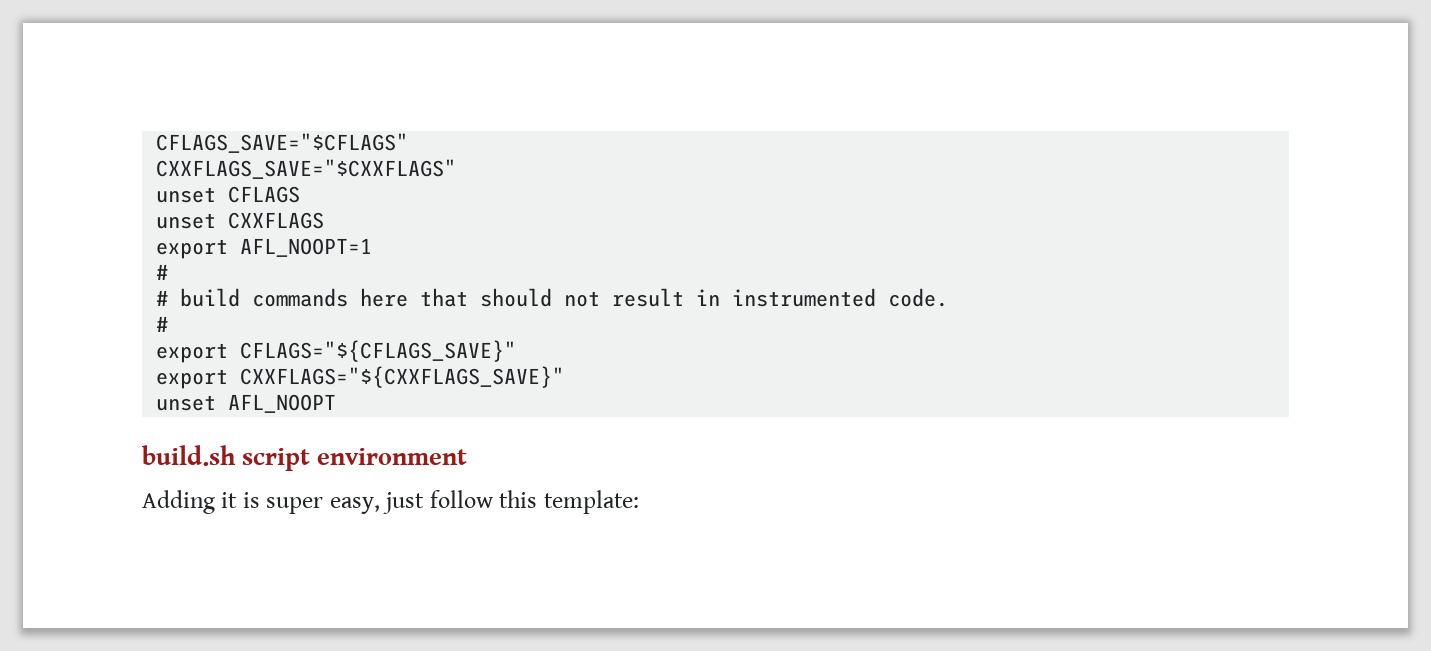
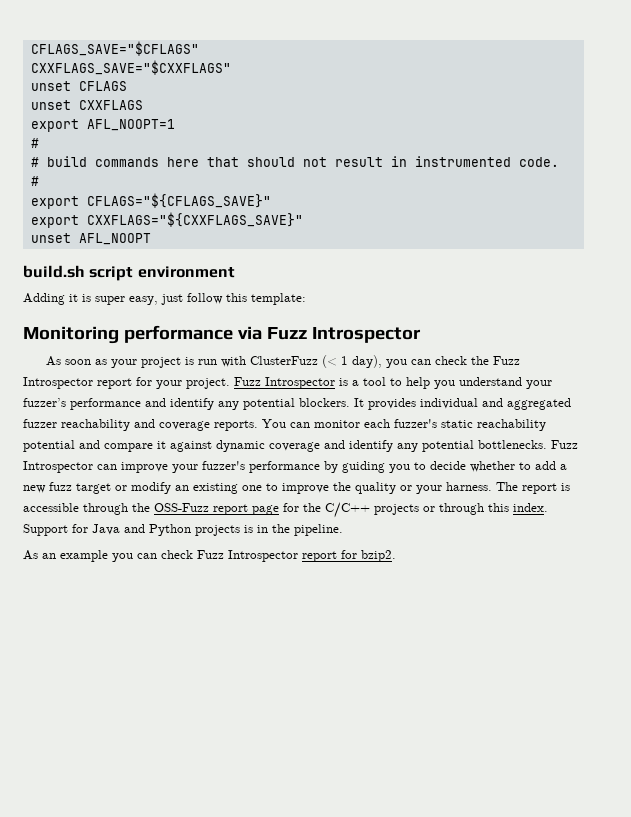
+ Monitoring performance via Fuzz Introspector
+ As soon as your project is run with ClusterFuzz (< 1 day), you can check the Fuzz Introspector report for your project. Fuzz Introspector is a tool to help you understand your fuzzer’s performance and identify any potential blockers. It provides individual and aggregated fuzzer reachability and coverage reports. You can monitor each fuzzer's static reachability potential and compare it against dynamic coverage and identify any potential bottlenecks. Fuzz Introspector can improve your fuzzer's performance by guiding you to decide whether to add a new fuzz target or modify an existing one to improve the quality or your harness. The report is accessible through the OSS-Fuzz report page for the C/C++ projects or through this index. Support for Java and Python projects is in the pipeline.
+ As an example you can check Fuzz Introspector report for bzip2.

